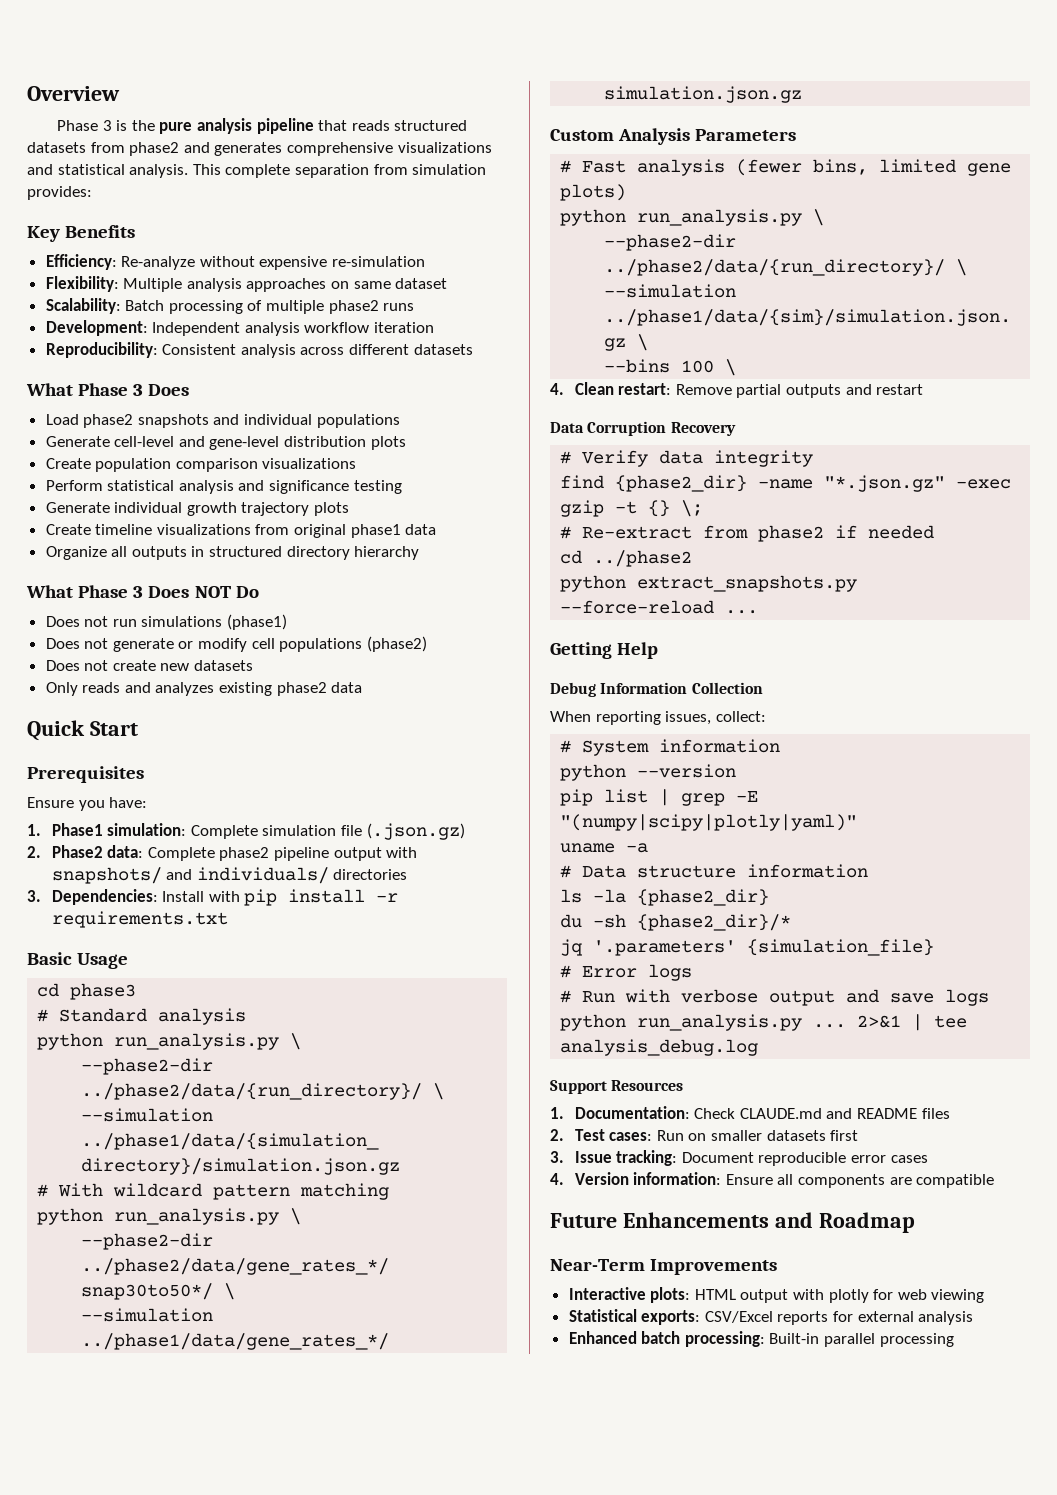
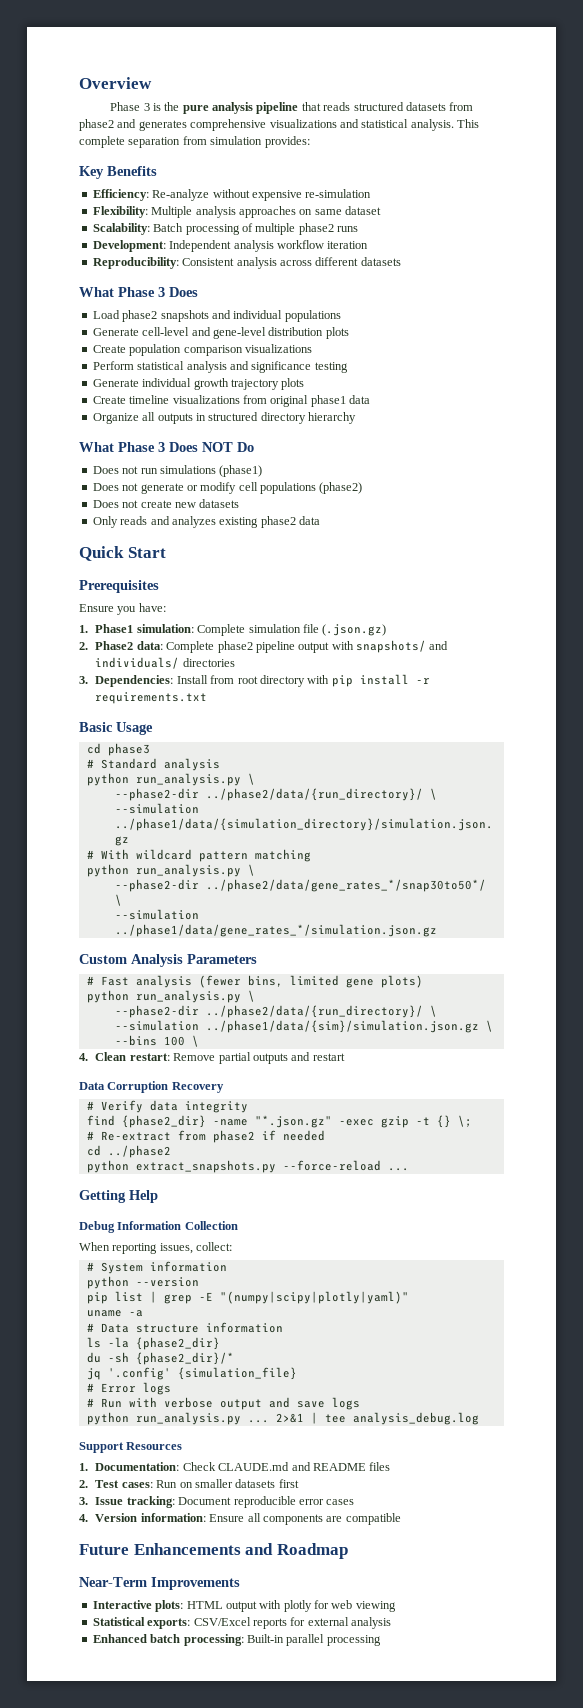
- 3. Dependencies: Install with pip install -r requirements.txt
+ 3. Dependencies: Install from root directory with pip install -r requirements.txt
- jq '.parameters' {simulation_file}
+ jq '.config' {simulation_file}

